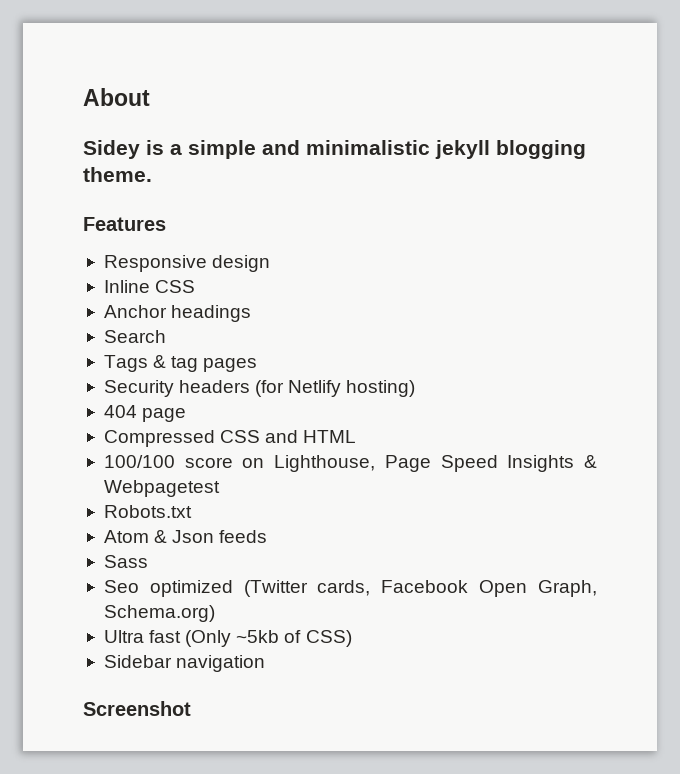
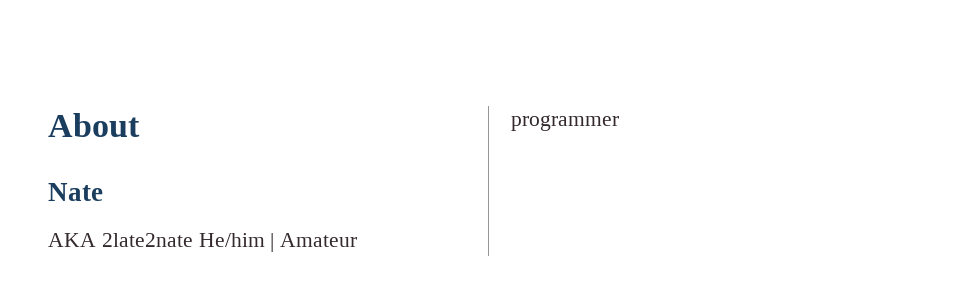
- Sidey is a simple and minimalistic jekyll blogging theme.
- Features
- Responsive design
- Inline CSS
- Anchor headings
- Search
- Tags & tag pages
- Security headers (for Netlify hosting)
- 404 page
- Compressed CSS and HTML
- 100/100 score on Lighthouse, Page Speed Insights & Webpagetest
- Robots.txt
- Atom & Json feeds
- Sass
- Seo optimized (Twitter cards, Facebook Open Graph, Schema.org)
- Ultra fast (Only ~5kb of CSS)
- Sidebar navigation
- Screenshot
+ Nate
+ AKA 2late2nate He/him | Amateur programmer

